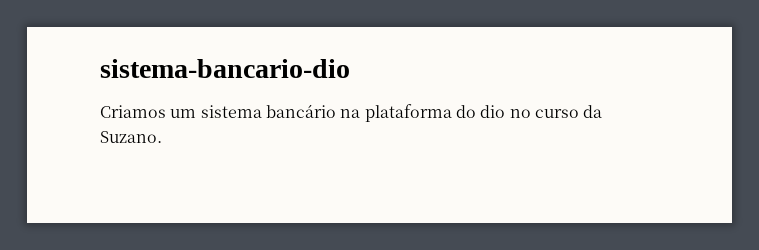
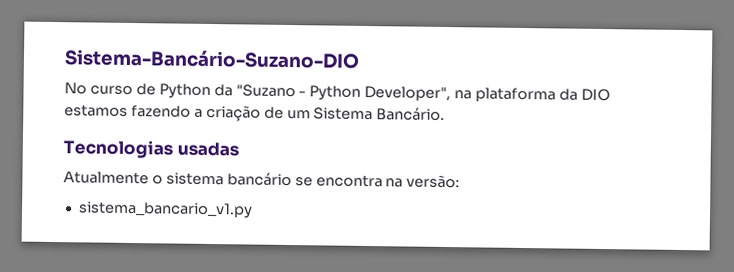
- sistema-bancario-dio
- Criamos um sistema bancário na plataforma do dio no curso da Suzano.
+ Sistema-Bancário-Suzano-DIO
+ No curso de Python da "Suzano - Python Developer", na plataforma da DIO estamos fazendo a criação de um Sistema Bancário.
+ Tecnologias usadas
+ Atualmente o sistema bancário se encontra na versão:
+ sistema_bancario_v1.py

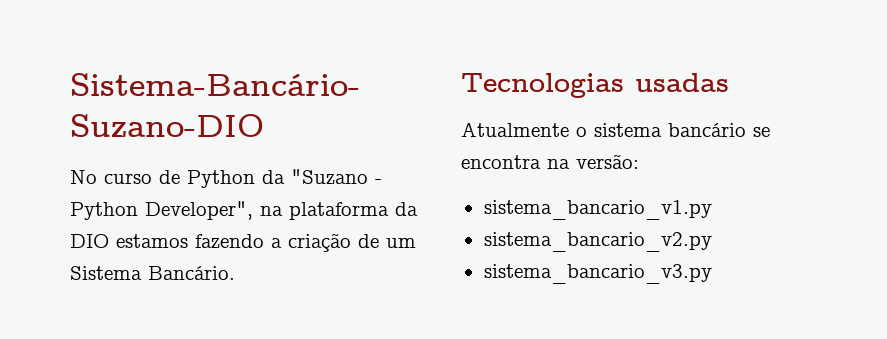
+ sistema_bancario_v2.py
+ sistema_bancario_v3.py

